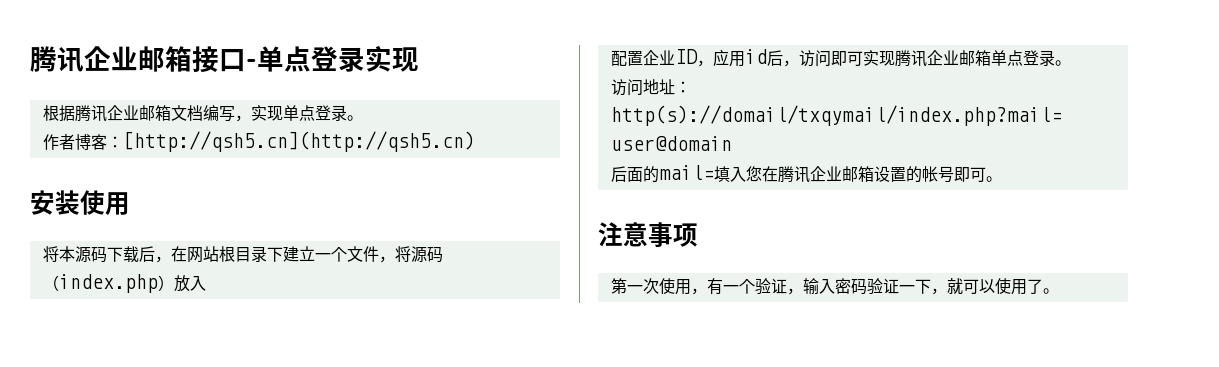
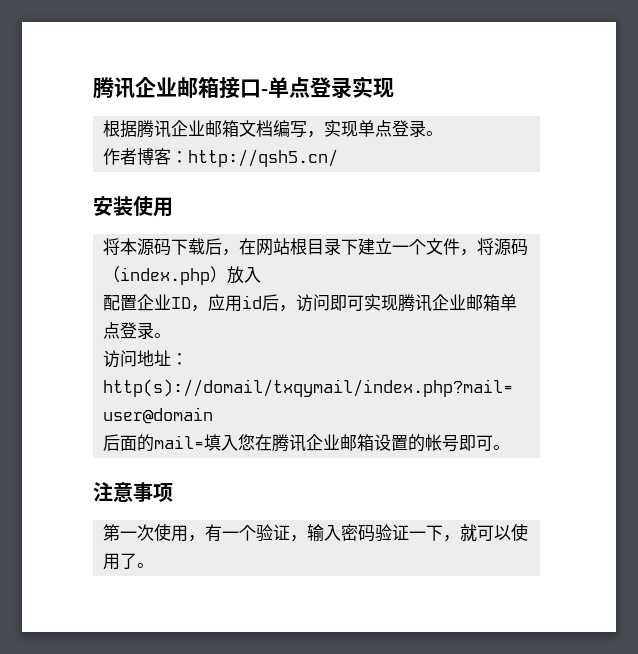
- 作者博客：[http://qsh5.cn](http://qsh5.cn)
+ 作者博客：http://qsh5.cn/

